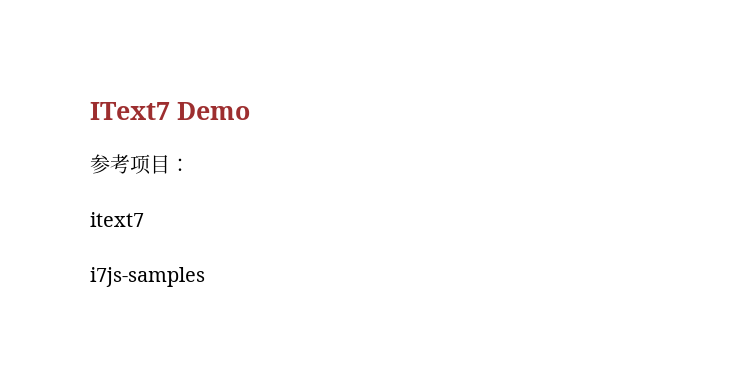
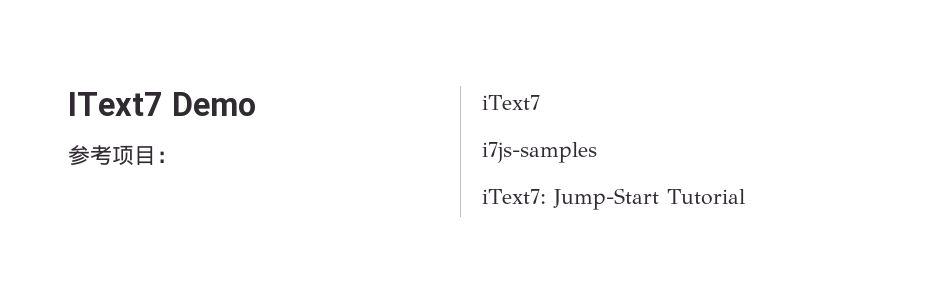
- itext7
+ iText7
+ iText7: Jump-Start Tutorial

